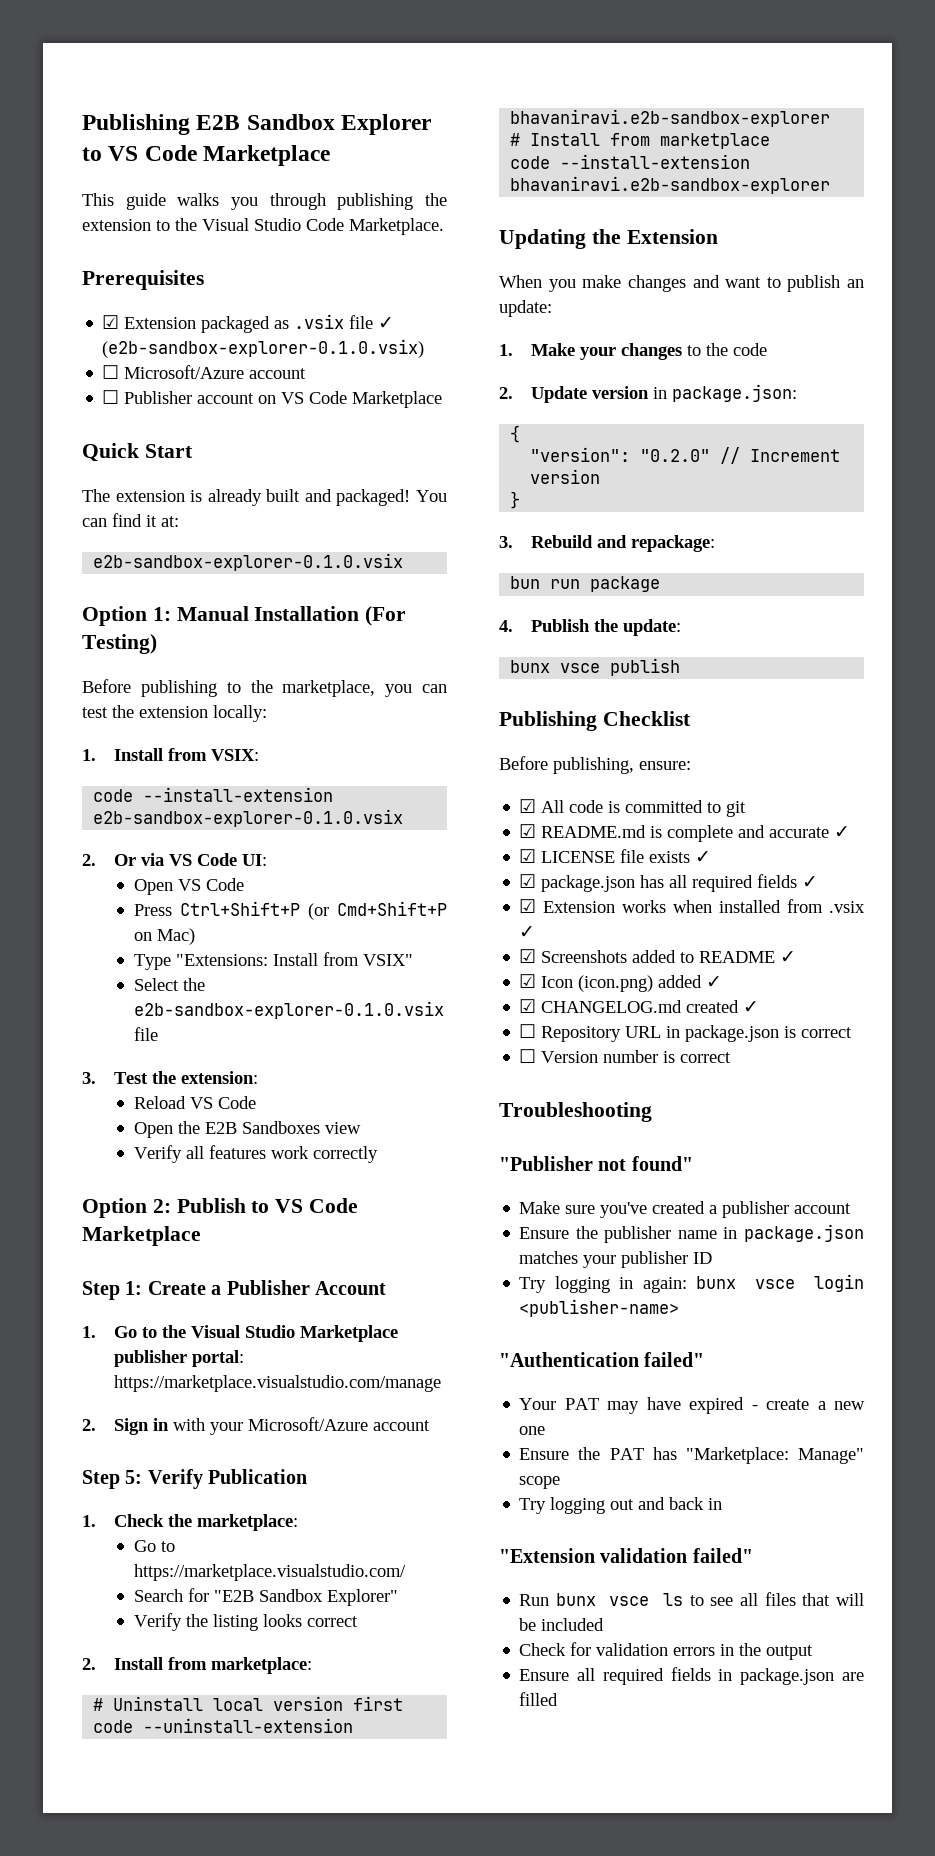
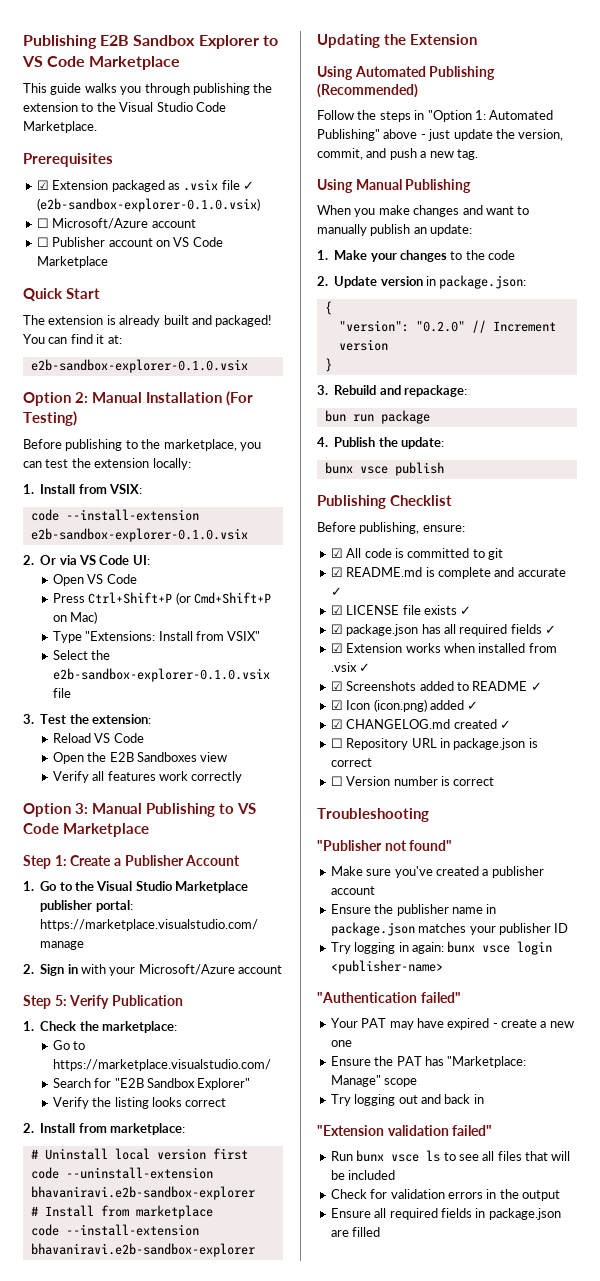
- Option 1: Manual Installation (For Testing)
+ Option 2: Manual Installation (For Testing)
- Option 2: Publish to VS Code Marketplace
+ Option 3: Manual Publishing to VS Code Marketplace
+ Using Automated Publishing (Recommended)
+ Follow the steps in "Option 1: Automated Publishing" above - just update the version, commit, and push a new tag.
+ Using Manual Publishing
- When you make changes and want to publish an update:
+ When you make changes and want to manually publish an update:

